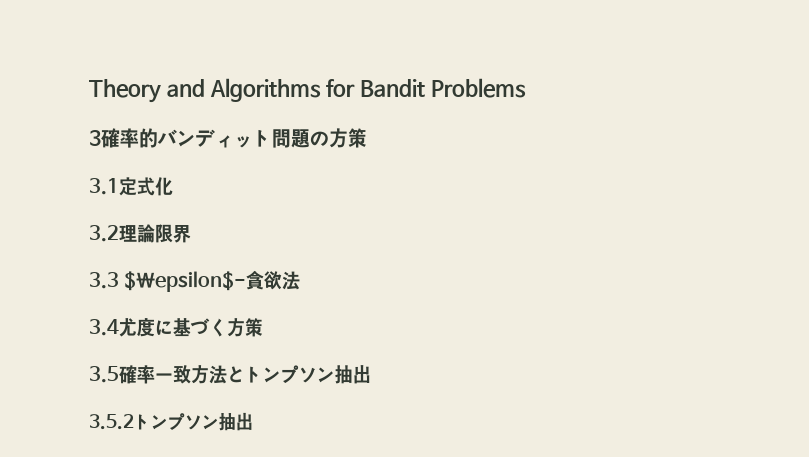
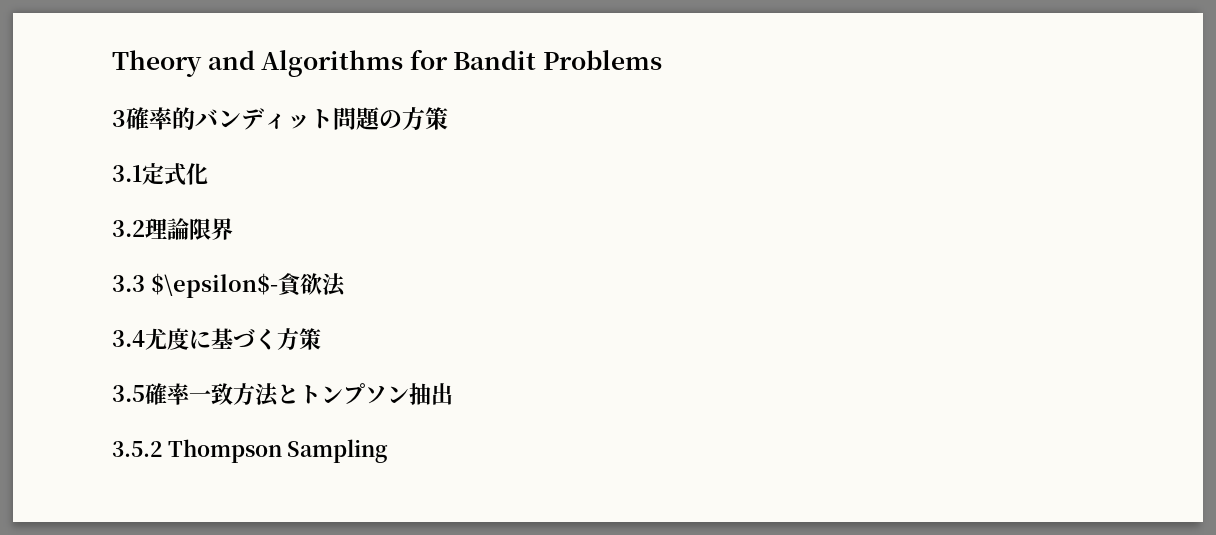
- 3.5.2トンプソン抽出
+ 3.5.2 Thompson Sampling

